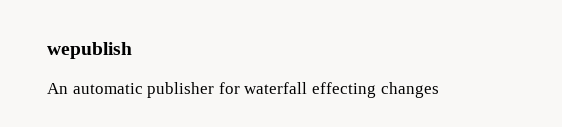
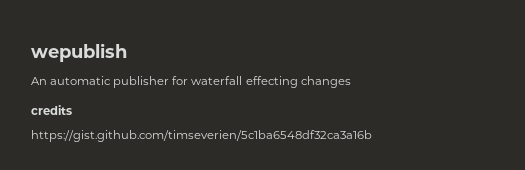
+ credits
+ https://gist.github.com/timseverien/5c1ba6548df32ca3a16b

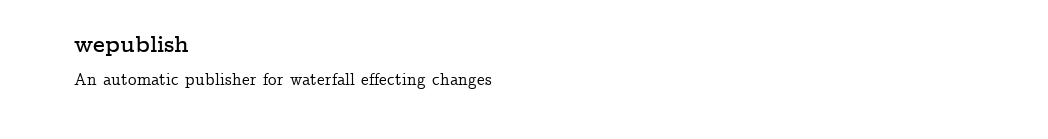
- credits
- https://gist.github.com/timseverien/5c1ba6548df32ca3a16b

